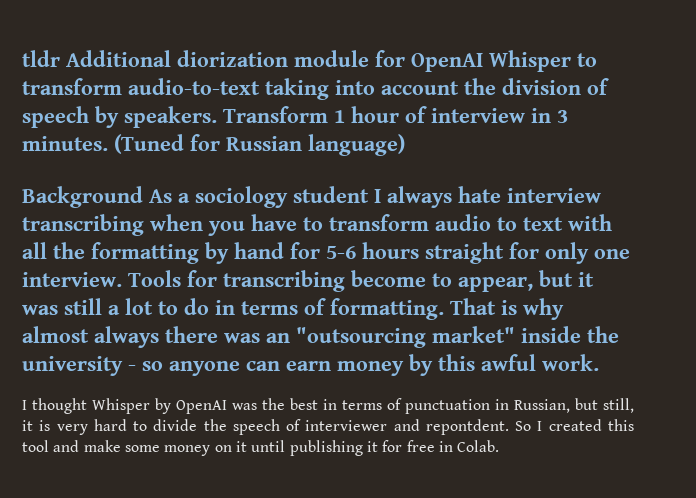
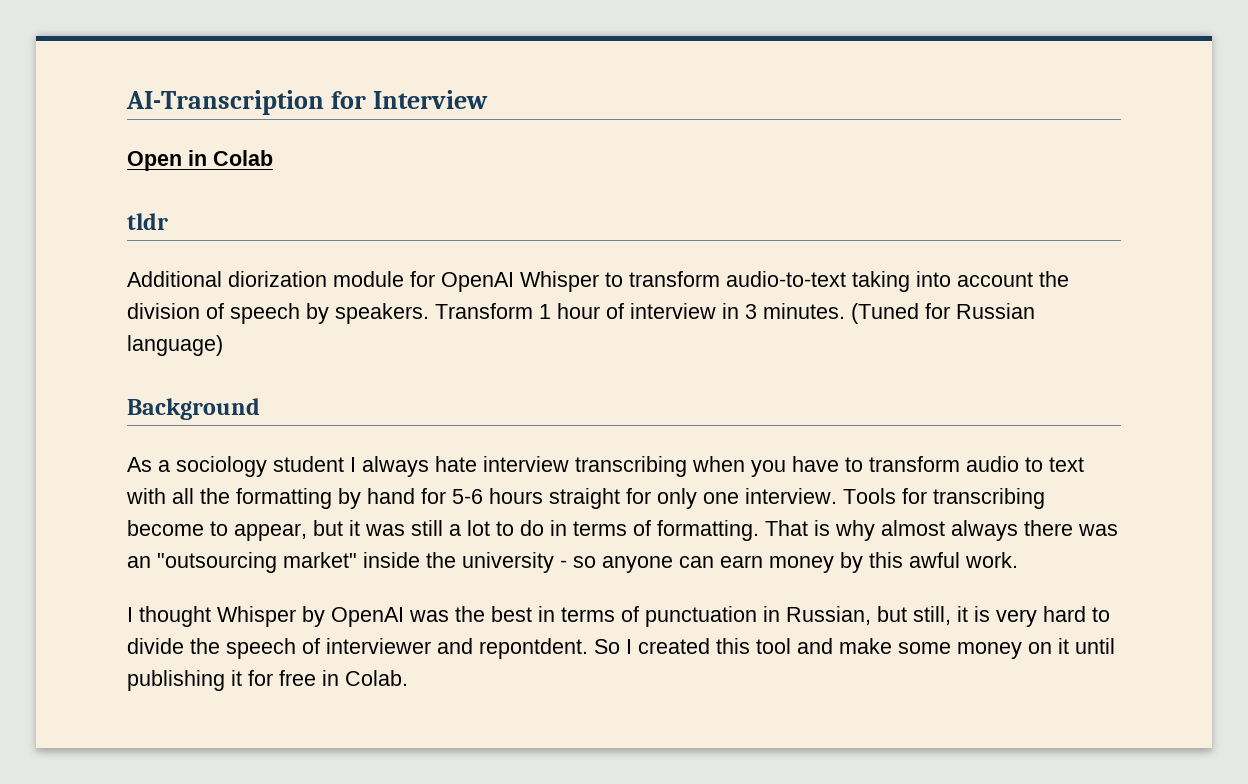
+ AI-Transcription for Interview
+ Open in Colab
- tldr Additional diorization module for OpenAI Whisper to transform audio-to-text taking into account the division of speech by speakers.
+ tldr
+ Additional diorization module for OpenAI Whisper to transform audio-to-text taking into account the division of speech by speakers.
- Background As a sociology student I always hate interview transcribing when you have to transform audio to text with all the formatting by hand for 5-6 hours straight for only one interview.
+ Background
+ As a sociology student I always hate interview transcribing when you have to transform audio to text with all the formatting by hand for 5-6 hours straight for only one interview.

